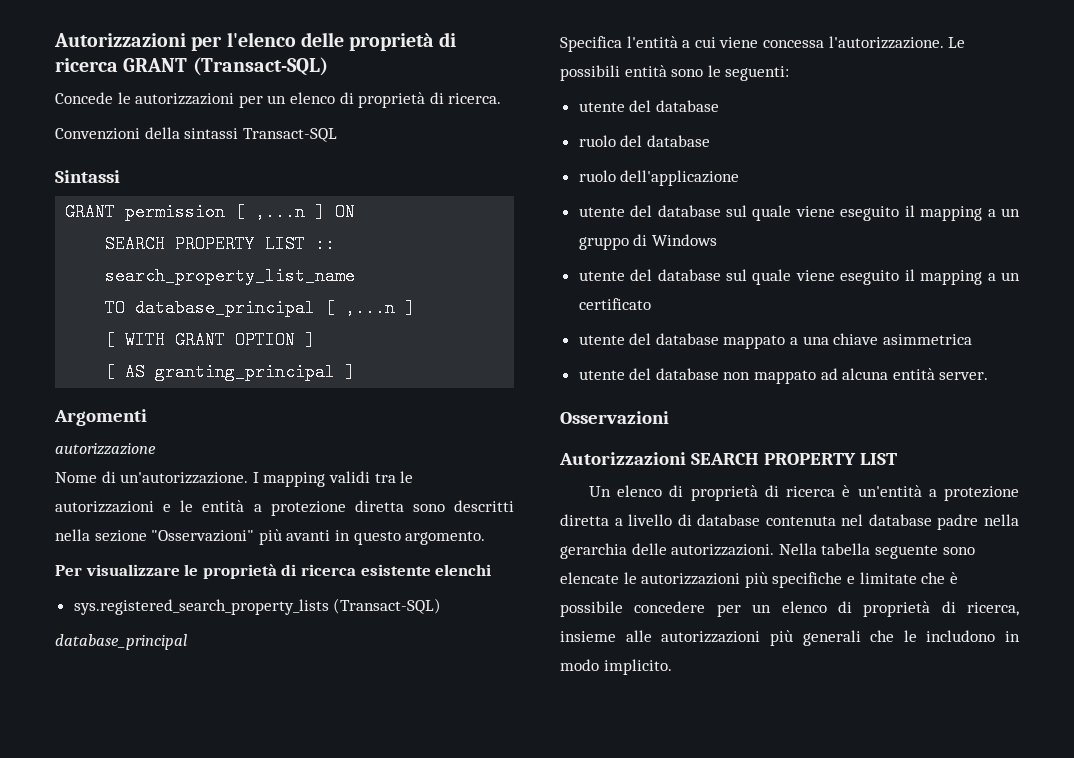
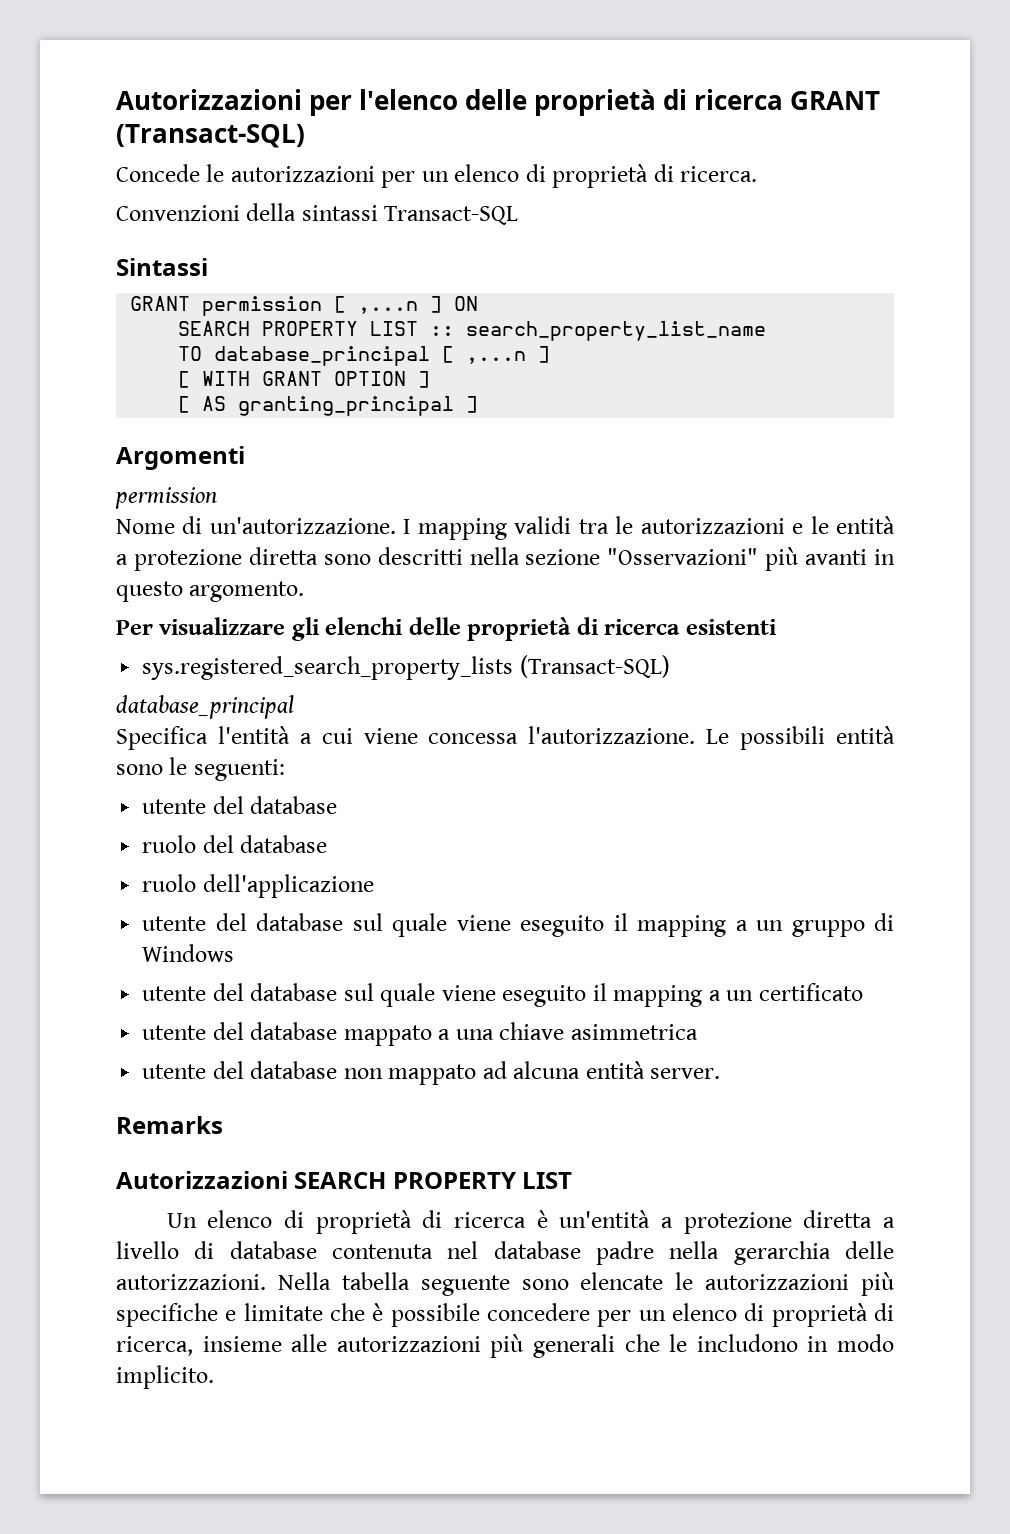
  Argomenti
- autorizzazione
+ permission
- Per visualizzare le proprietà di ricerca esistente elenchi
+ Per visualizzare gli elenchi delle proprietà di ricerca esistenti
- Osservazioni
+ Remarks

